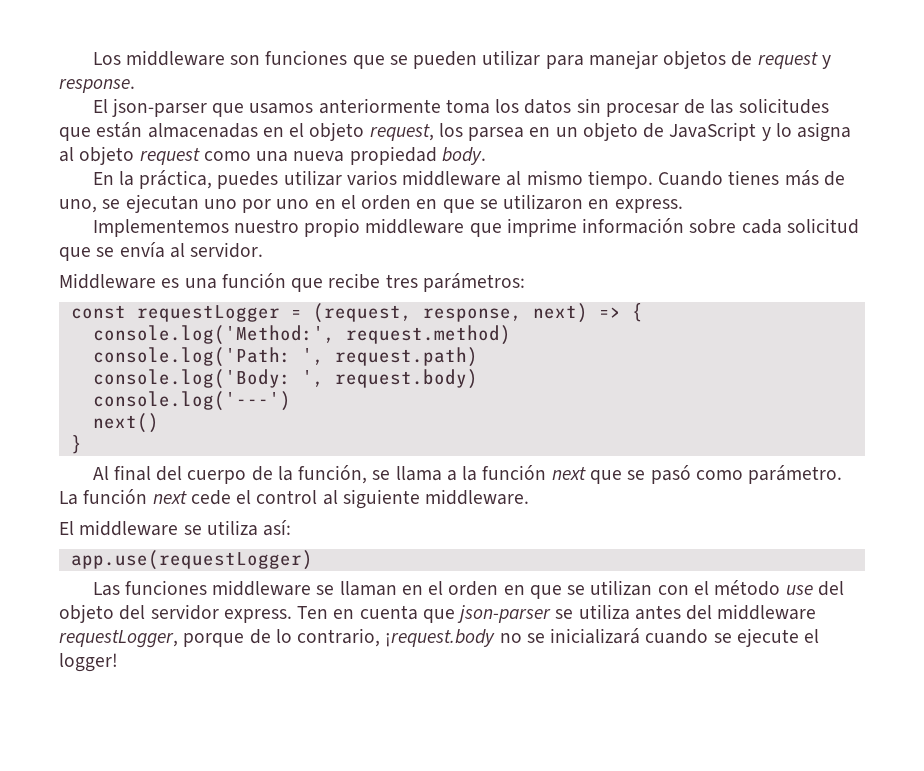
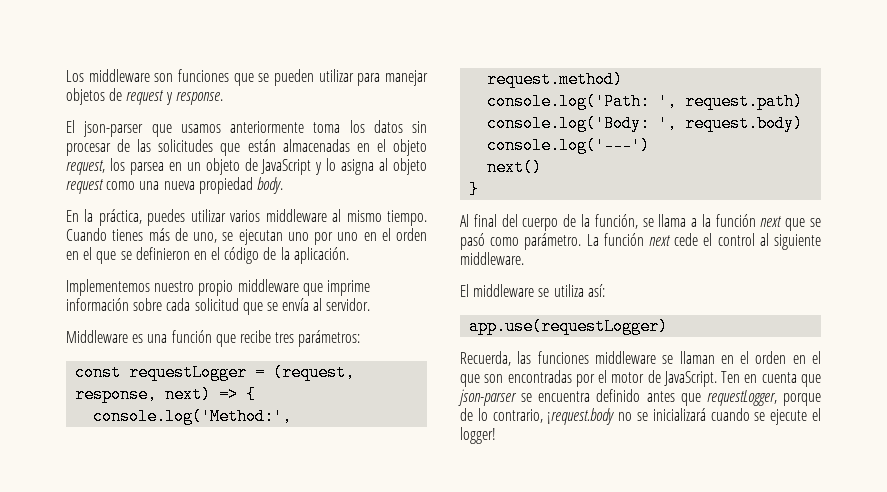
- Cuando tienes más de uno, se ejecutan uno por uno en el orden en que se utilizaron en express.
+ Cuando tienes más de uno, se ejecutan uno por uno en el orden en el que se definieron en el código de la aplicación.
- Las funciones middleware se llaman en el orden en que se utilizan con el método use del objeto del servidor express.
+ Recuerda, las funciones middleware se llaman en el orden en el que son encontradas por el motor de JavaScript.
- Ten en cuenta que json-parser se utiliza antes del middleware requestLogger, porque de lo contrario, ¡request.body no se inicializará cuando se ejecute el logger!
+ Ten en cuenta que json-parser se encuentra definido antes que requestLogger, porque de lo contrario, ¡request.body no se inicializará cuando se ejecute el logger!

